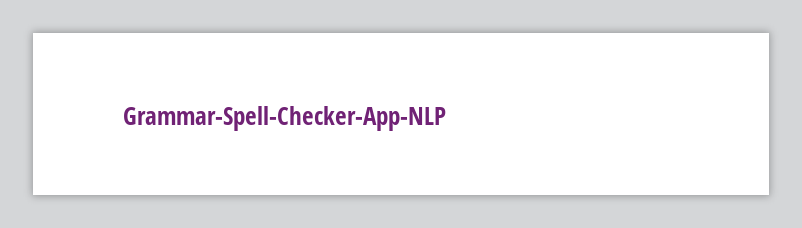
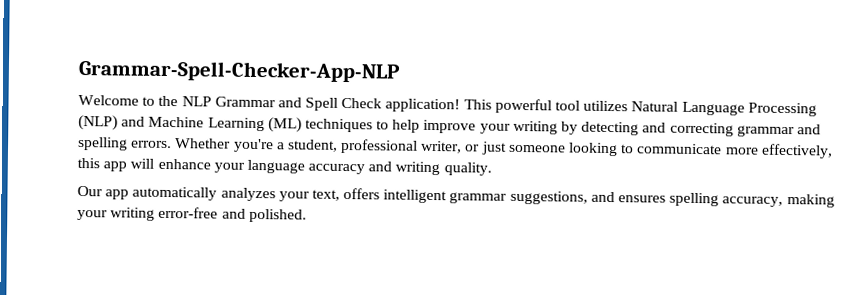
+ Welcome to the NLP Grammar and Spell Check application! This powerful tool utilizes Natural Language Processing (NLP) and Machine Learning (ML) techniques to help improve your writing by detecting and correcting grammar and spelling errors. Whether you're a student, professional writer, or just someone looking to communicate more effectively, this app will enhance your language accuracy and writing quality.
+ Our app automatically analyzes your text, offers intelligent grammar suggestions, and ensures spelling accuracy, making your writing error-free and polished.

